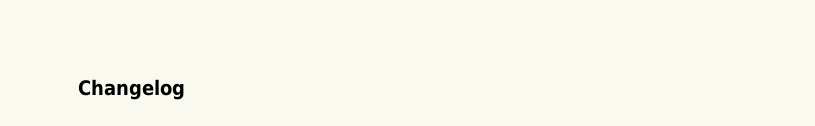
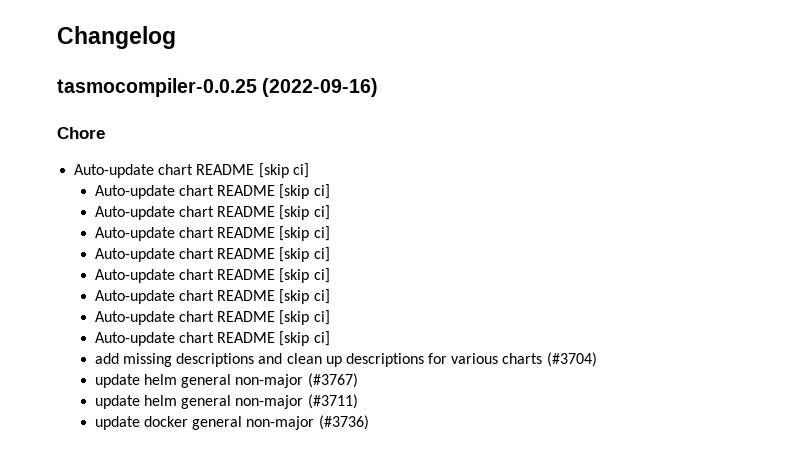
+ tasmocompiler-0.0.25 (2022-09-16)
+ Chore
+ Auto-update chart README [skip ci]
+ Auto-update chart README [skip ci]
+ Auto-update chart README [skip ci]
+ Auto-update chart README [skip ci]
+ Auto-update chart README [skip ci]
+ Auto-update chart README [skip ci]
+ Auto-update chart README [skip ci]
+ Auto-update chart README [skip ci]
+ Auto-update chart README [skip ci]
+ add missing descriptions and clean up descriptions for various charts (#3704)
+ update helm general non-major (#3767)
+ update helm general non-major (#3711)
+ update docker general non-major (#3736)

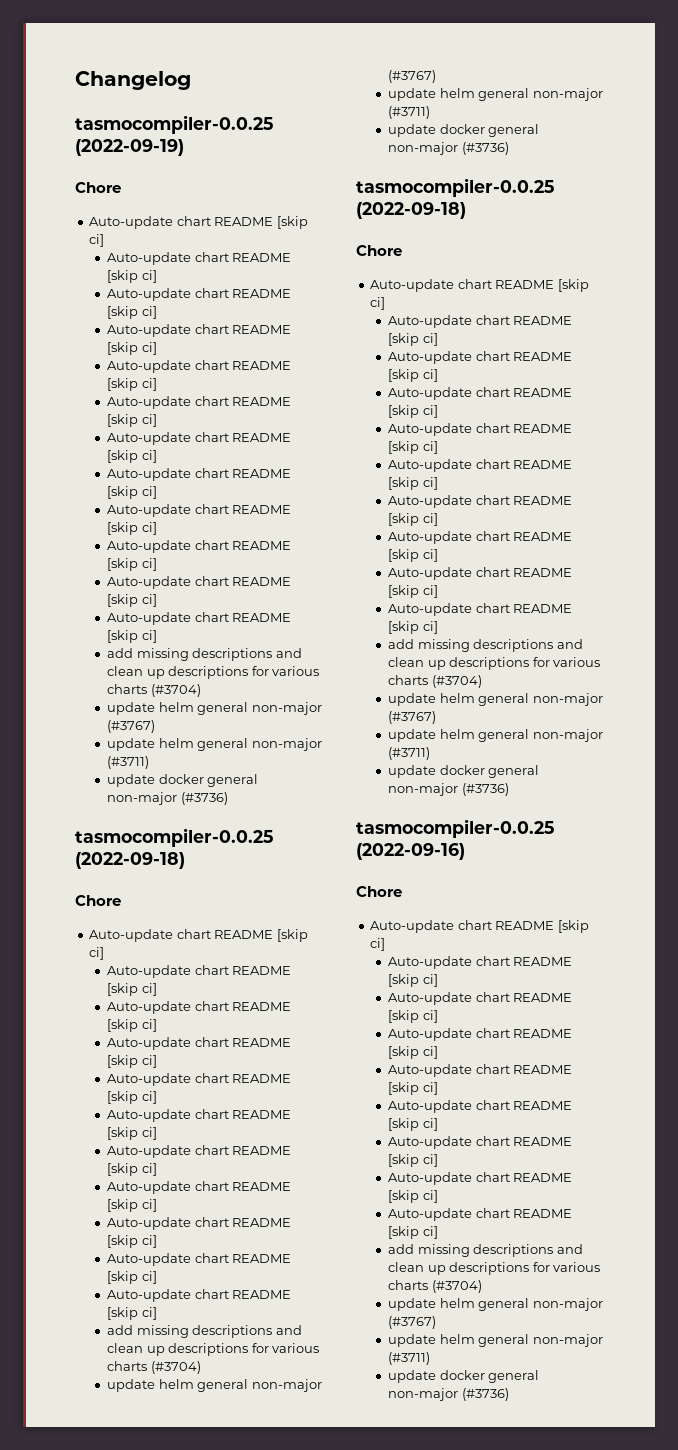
+ tasmocompiler-0.0.25 (2022-09-19)
+ Chore
+ Auto-update chart README [skip ci]
+ Auto-update chart README [skip ci]
+ Auto-update chart README [skip ci]
+ Auto-update chart README [skip ci]
+ Auto-update chart README [skip ci]
+ Auto-update chart README [skip ci]
+ Auto-update chart README [skip ci]
+ Auto-update chart README [skip ci]
+ Auto-update chart README [skip ci]
+ Auto-update chart README [skip ci]
+ Auto-update chart README [skip ci]
+ Auto-update chart README [skip ci]
+ add missing descriptions and clean up descriptions for various charts (#3704)
+ update helm general non-major (#3767)
+ update helm general non-major (#3711)
+ update docker general non-major (#3736)
+ tasmocompiler-0.0.25 (2022-09-18)
+ Chore
+ Auto-update chart README [skip ci]
+ Auto-update chart README [skip ci]
+ Auto-update chart README [skip ci]
+ Auto-update chart README [skip ci]
+ Auto-update chart README [skip ci]
+ Auto-update chart README [skip ci]
+ Auto-update chart README [skip ci]
+ Auto-update chart README [skip ci]
+ Auto-update chart README [skip ci]
+ Auto-update chart README [skip ci]
+ Auto-update chart README [skip ci]
+ add missing descriptions and clean up descriptions for various charts (#3704)
+ update helm general non-major (#3767)
+ update helm general non-major (#3711)
+ update docker general non-major (#3736)
+ tasmocompiler-0.0.25 (2022-09-18)
+ Chore
+ Auto-update chart README [skip ci]
+ Auto-update chart README [skip ci]
+ Auto-update chart README [skip ci]
+ Auto-update chart README [skip ci]
+ Auto-update chart README [skip ci]
+ Auto-update chart README [skip ci]
+ Auto-update chart README [skip ci]
+ Auto-update chart README [skip ci]
+ Auto-update chart README [skip ci]
+ Auto-update chart README [skip ci]
+ add missing descriptions and clean up descriptions for various charts (#3704)
+ update helm general non-major (#3767)
+ update helm general non-major (#3711)
+ update docker general non-major (#3736)

